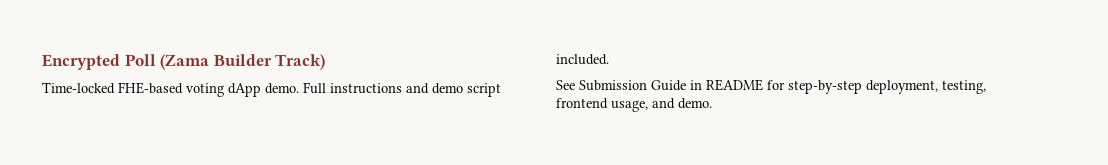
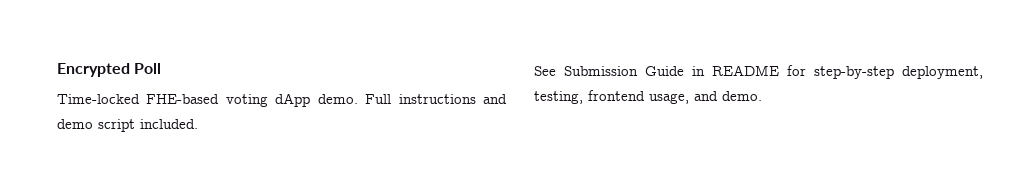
- Encrypted Poll (Zama Builder Track)
+ Encrypted Poll

